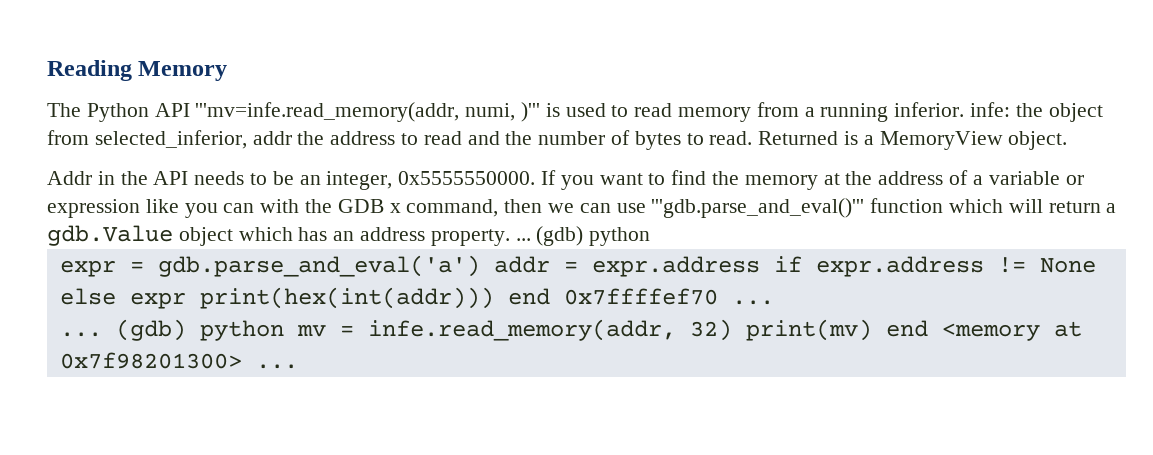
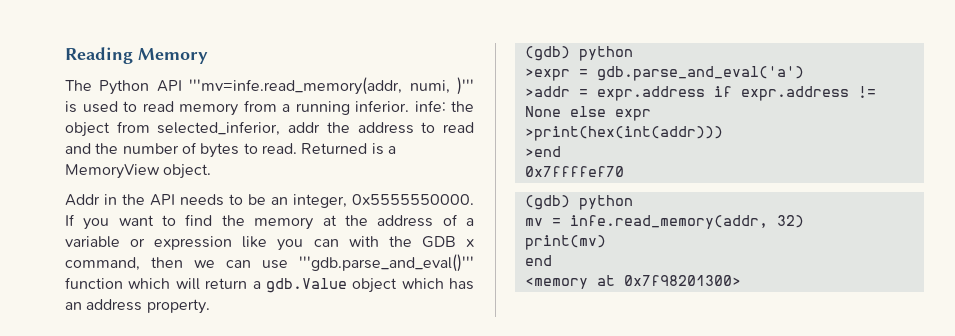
- If you want to find the memory at the address of a variable or expression like you can with the GDB x command, then we can use '''gdb.parse_and_eval()''' function which will return a gdb.Value object which has an address property. ... (gdb) python
- expr = gdb.parse_and_eval('a') addr = expr.address if expr.address != None else expr print(hex(int(addr))) end 0x7ffffef70 ...
- ... (gdb) python mv = infe.read_memory(addr, 32) print(mv) end <memory at 0x7f98201300> ...
+ If you want to find the memory at the address of a variable or expression like you can with the GDB x command, then we can use '''gdb.parse_and_eval()''' function which will return a gdb.Value object which has an address property.
+ (gdb) python
+ >expr = gdb.parse_and_eval('a')
+ >addr = expr.address if expr.address != None else expr
+ >print(hex(int(addr)))
+ >end
+ 0x7ffffef70
+ (gdb) python
+ mv = infe.read_memory(addr, 32)
+ print(mv)
+ end
+ <memory at 0x7f98201300>

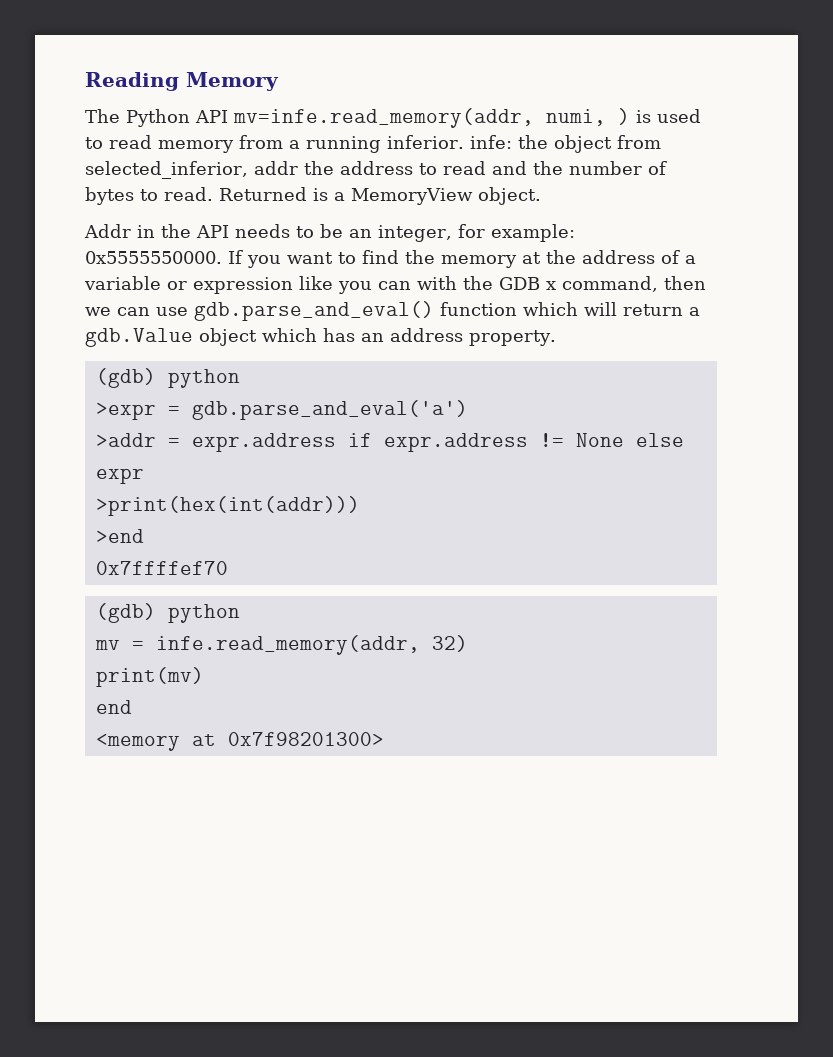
- The Python API '''mv=infe.read_memory(addr, numi, )''' is used to read memory from a running inferior. infe: the object from selected_inferior, addr the address to read and the number of bytes to read.
+ The Python API mv=infe.read_memory(addr, numi, ) is used to read memory from a running inferior. infe: the object from selected_inferior, addr the address to read and the number of bytes to read.
- Addr in the API needs to be an integer, 0x5555550000.
+ Addr in the API needs to be an integer, for example: 0x5555550000.
- If you want to find the memory at the address of a variable or expression like you can with the GDB x command, then we can use '''gdb.parse_and_eval()''' function which will return a gdb.Value object which has an address property.
+ If you want to find the memory at the address of a variable or expression like you can with the GDB x command, then we can use gdb.parse_and_eval() function which will return a gdb.Value object which has an address property.

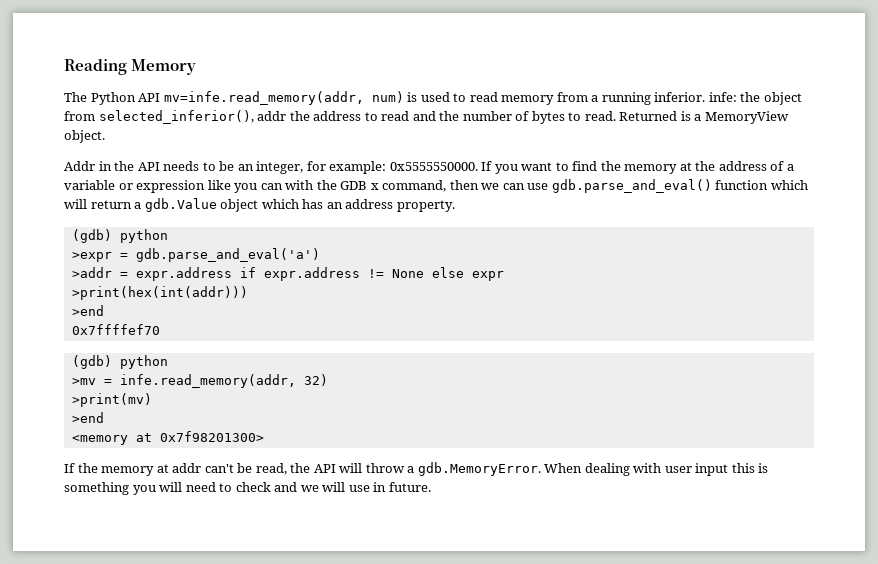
- The Python API mv=infe.read_memory(addr, numi, ) is used to read memory from a running inferior. infe: the object from selected_inferior, addr the address to read and the number of bytes to read.
+ The Python API mv=infe.read_memory(addr, num) is used to read memory from a running inferior. infe: the object from selected_inferior(), addr the address to read and the number of bytes to read.
- mv = infe.read_memory(addr, 32)
+ >mv = infe.read_memory(addr, 32)
- print(mv)
- end
+ >print(mv)
+ >end
+ If the memory at addr can't be read, the API will throw a gdb.MemoryError. When dealing with user input this is something you will need to check and we will use in future.

